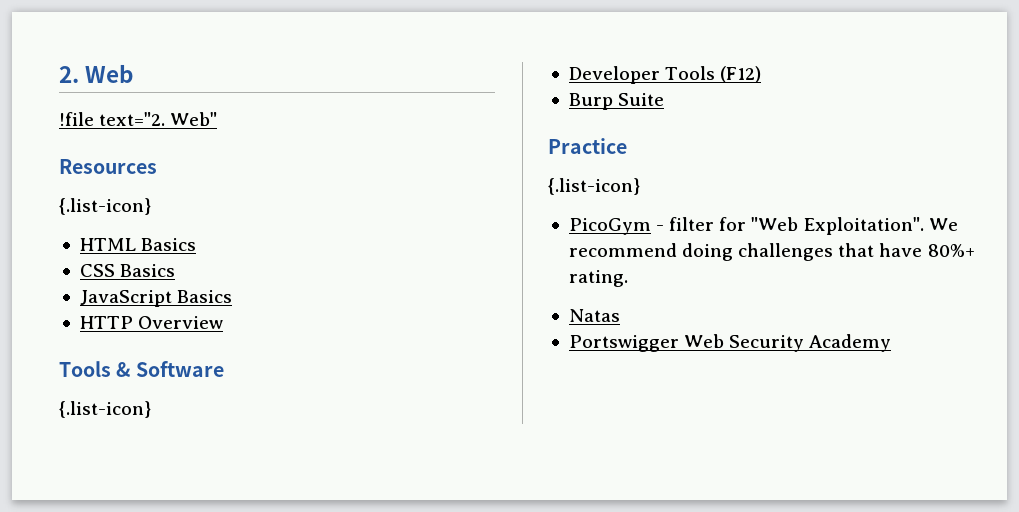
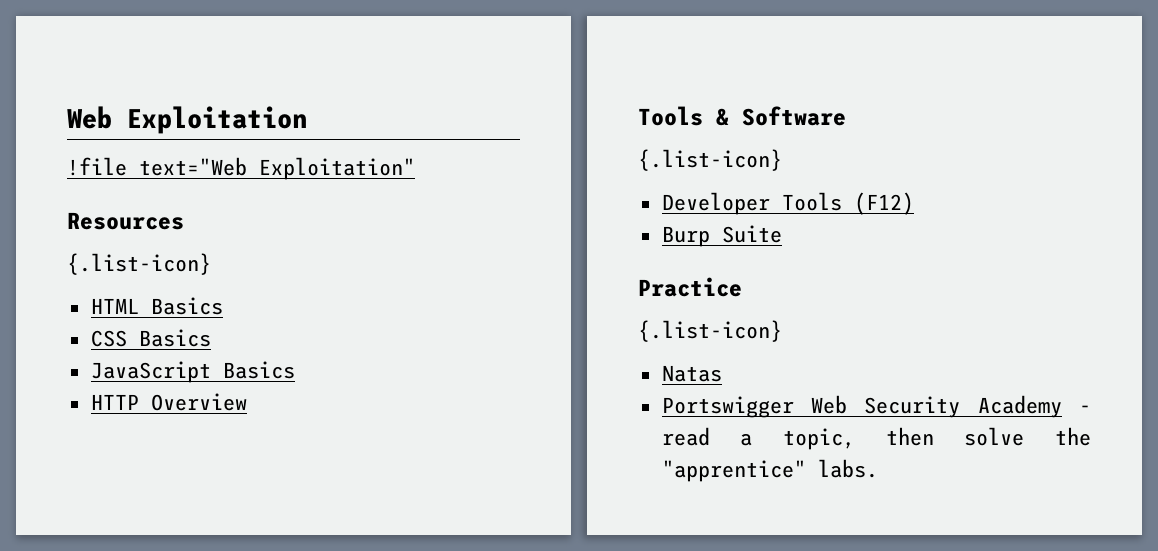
- 2. Web
+ Web Exploitation
- !file text="2. Web"
+ !file text="Web Exploitation"
- PicoGym - filter for "Web Exploitation". We recommend doing challenges that have 80%+ rating.
- Portswigger Web Security Academy
+ Portswigger Web Security Academy - read a topic, then solve the "apprentice" labs.

